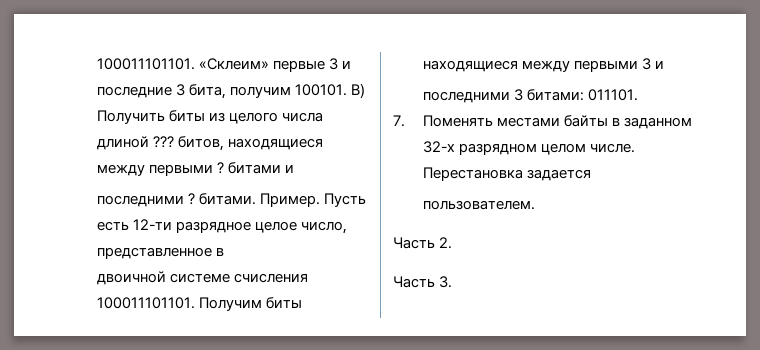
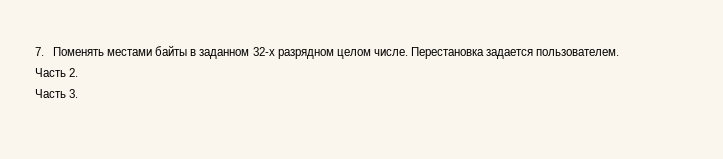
- 100011101101. «Склеим» первые 3 и последние 3 бита, получим 100101. B) Получить биты из целого числа длиной ??? битов, находящиеся между первыми ? битами и
- последними ? битами. Пример. Пусть есть 12-ти разрядное целое число, представленное в
- двоичной системе счисления 100011101101. Получим биты находящиеся между первыми 3 и
- последними 3 битами: 011101.
- Перестановка задается
- пользователем.
+ Перестановка задается пользователем.

